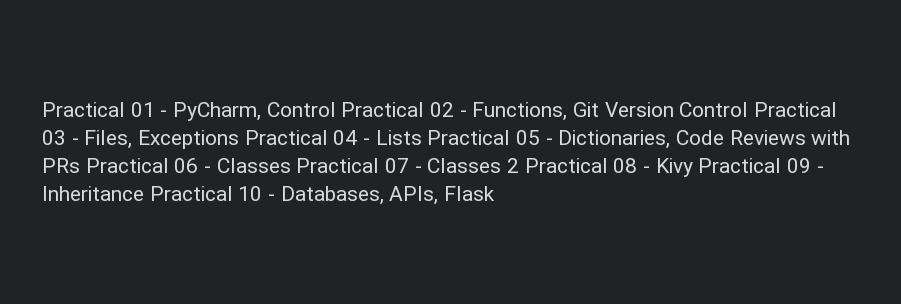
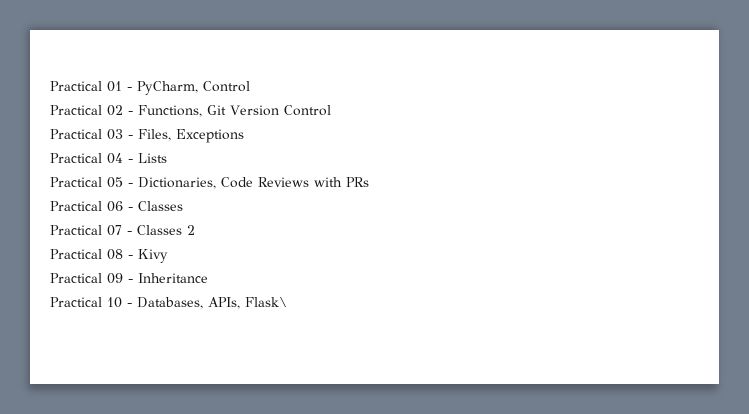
- Practical 01 - PyCharm, Control Practical 02 - Functions, Git Version Control Practical 03 - Files, Exceptions Practical 04 - Lists Practical 05 - Dictionaries, Code Reviews with PRs Practical 06 - Classes Practical 07 - Classes 2 Practical 08 - Kivy Practical 09 - Inheritance Practical 10 - Databases, APIs, Flask
+ Practical 01 - PyCharm, Control
+ Practical 02 - Functions, Git Version Control
+ Practical 03 - Files, Exceptions
+ Practical 04 - Lists
+ Practical 05 - Dictionaries, Code Reviews with PRs
+ Practical 06 - Classes
+ Practical 07 - Classes 2
+ Practical 08 - Kivy
+ Practical 09 - Inheritance
+ Practical 10 - Databases, APIs, Flask\

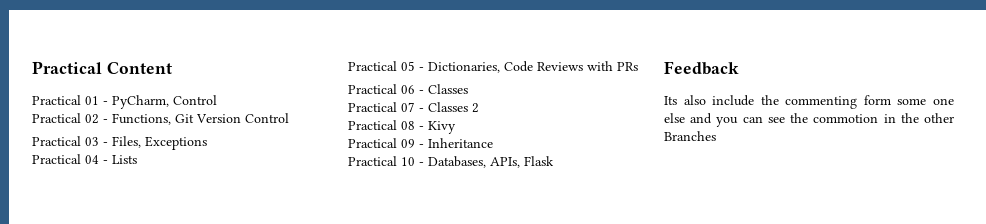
+ Practical Content
- Practical 10 - Databases, APIs, Flask\
+ Practical 10 - Databases, APIs, Flask
+ Feedback
+ Its also include the commenting form some one else and you can see the commotion in the other Branches

